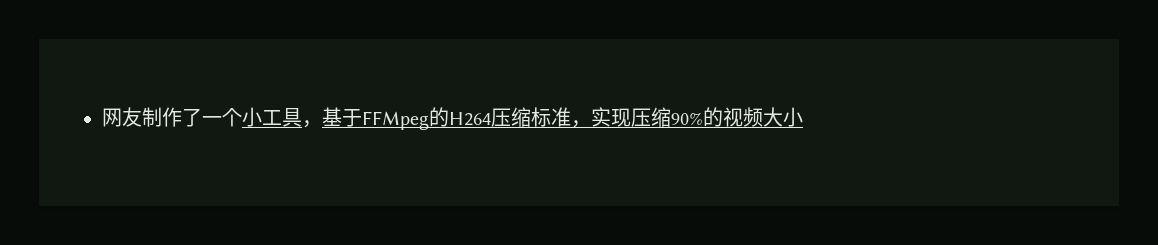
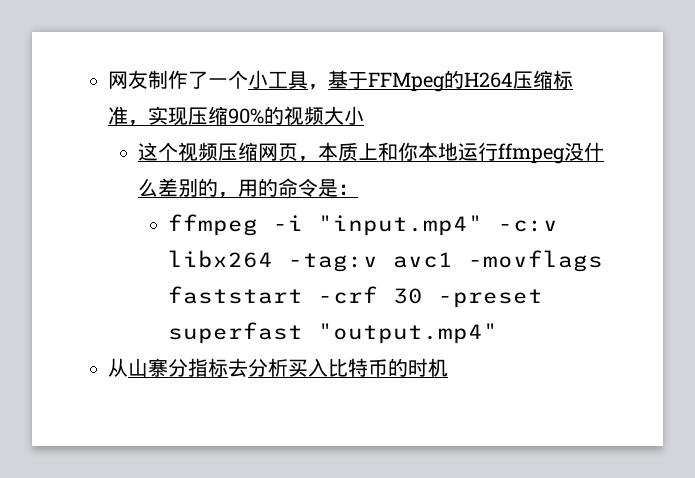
+ 这个视频压缩网页，本质上和你本地运行ffmpeg没什么差别的，用的命令是：
+ ffmpeg -i "input.mp4" -c:v libx264 -tag:v avc1 -movflags faststart -crf 30 -preset superfast "output.mp4"
+ 从山寨分指标去分析买入比特币的时机

